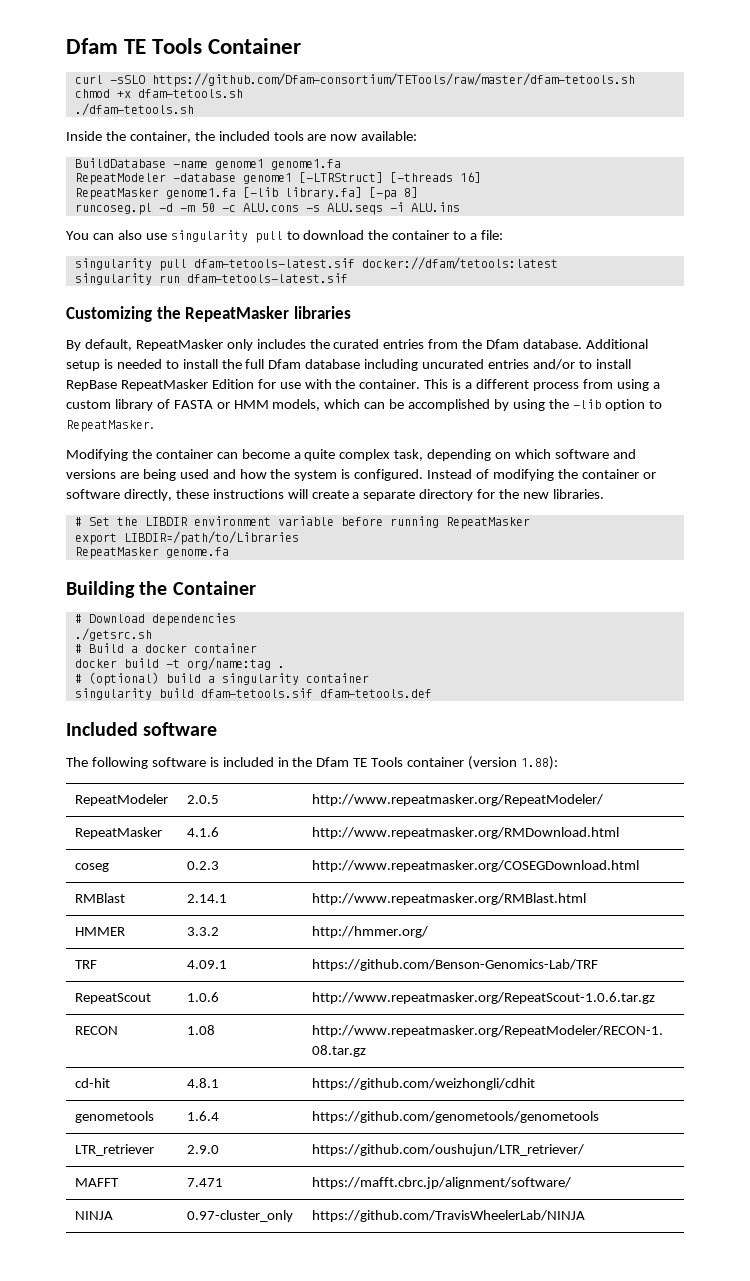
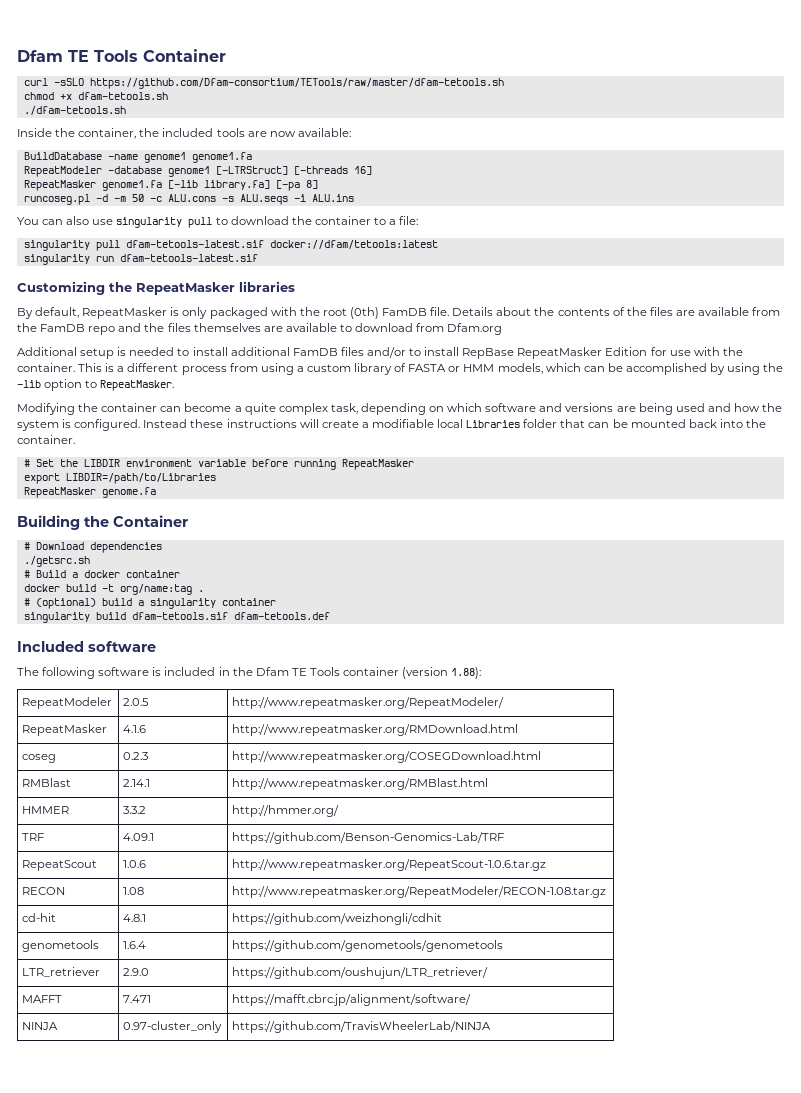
- By default, RepeatMasker only includes the curated entries from the Dfam database. Additional setup is needed to install the full Dfam database including uncurated entries and/or to install RepBase RepeatMasker Edition for use with the container.
+ By default, RepeatMasker is only packaged with the root (0th) FamDB file. Details about the contents of the files are available from the FamDB repo and the files themselves are available to download from Dfam.org
+ Additional setup is needed to install additional FamDB files and/or to install RepBase RepeatMasker Edition for use with the container.
- Instead of modifying the container or software directly, these instructions will create a separate directory for the new libraries.
+ Instead these instructions will create a modifiable local Libraries folder that can be mounted back into the container.

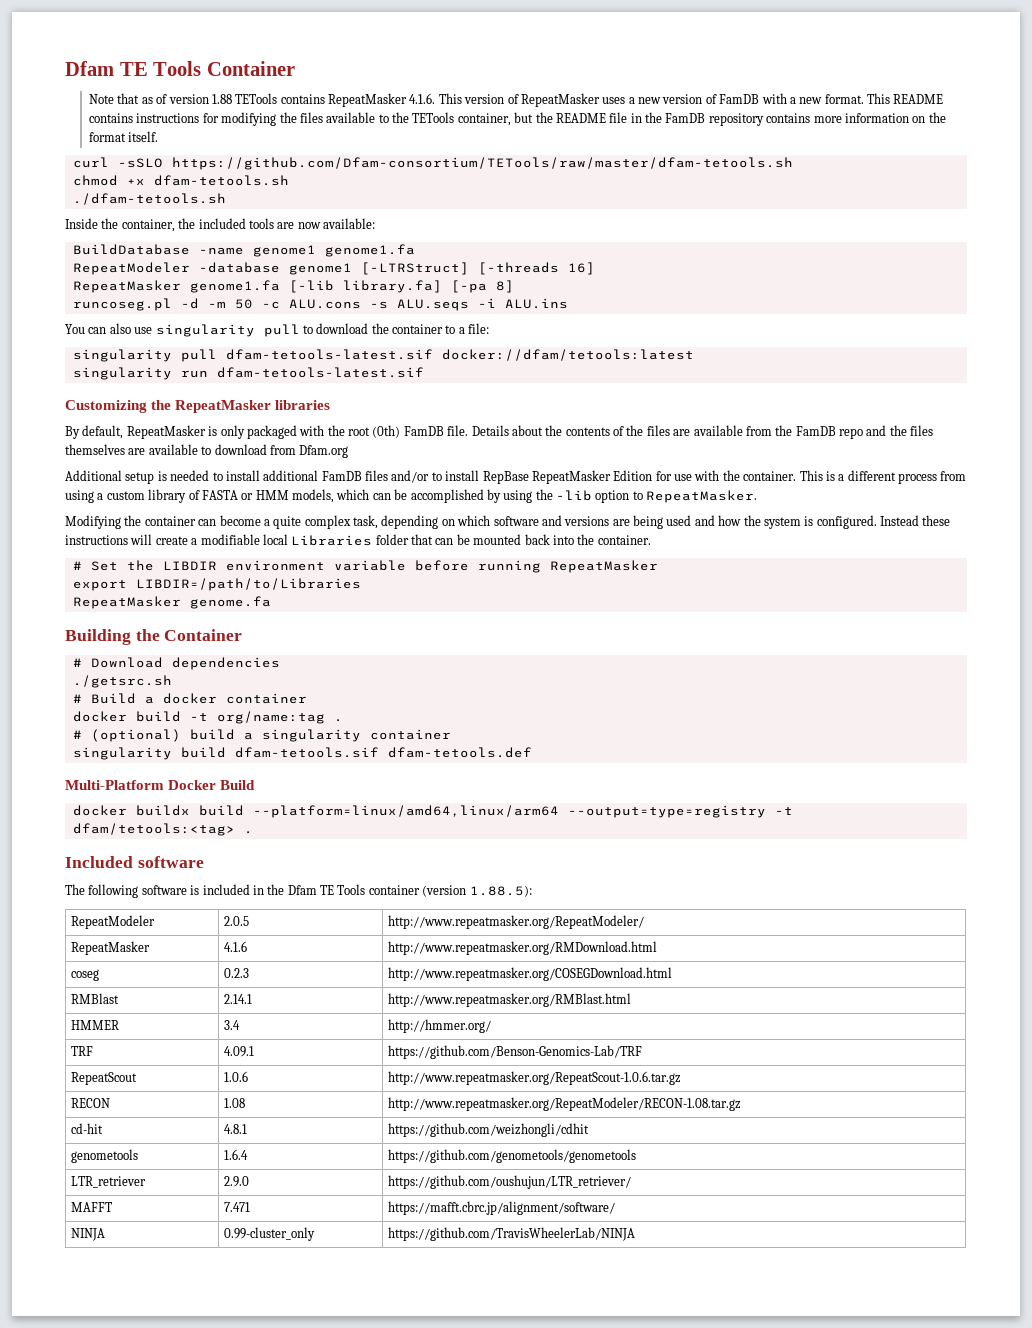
+ Note that as of version 1.88 TETools contains RepeatMasker 4.1.6. This version of RepeatMasker uses a new version of FamDB with a new format. This README contains instructions for modifying the files available to the TETools container, but the README file in the FamDB repository contains more information on the format itself.
+ Multi-Platform Docker Build
+ docker buildx build --platform=linux/amd64,linux/arm64 --output=type=registry -t dfam/tetools:<tag> .
- The following software is included in the Dfam TE Tools container (version 1.88):
+ The following software is included in the Dfam TE Tools container (version 1.88.5):
- HMMER | 3.3.2 | http://hmmer.org/
+ HMMER | 3.4 | http://hmmer.org/
- NINJA | 0.97-cluster_only | https://github.com/TravisWheelerLab/NINJA
+ NINJA | 0.99-cluster_only | https://github.com/TravisWheelerLab/NINJA

